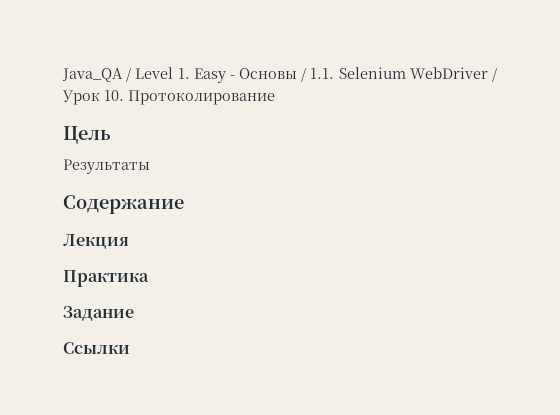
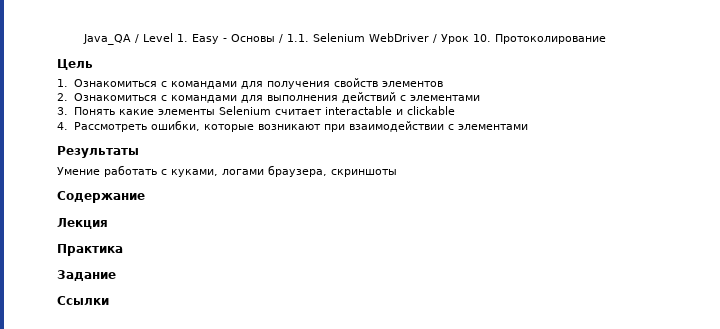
+ 1. Ознакомиться с командами для получения свойств элементов
+ 2. Ознакомиться с командами для выполнения действий с элементами
+ 3. Понять какие элементы Selenium считает interactable и clickable
+ 4. Рассмотреть ошибки, которые возникают при взаимодействии с элементами
  Результаты
+ Умение работать с куками, логами браузера, скриншоты

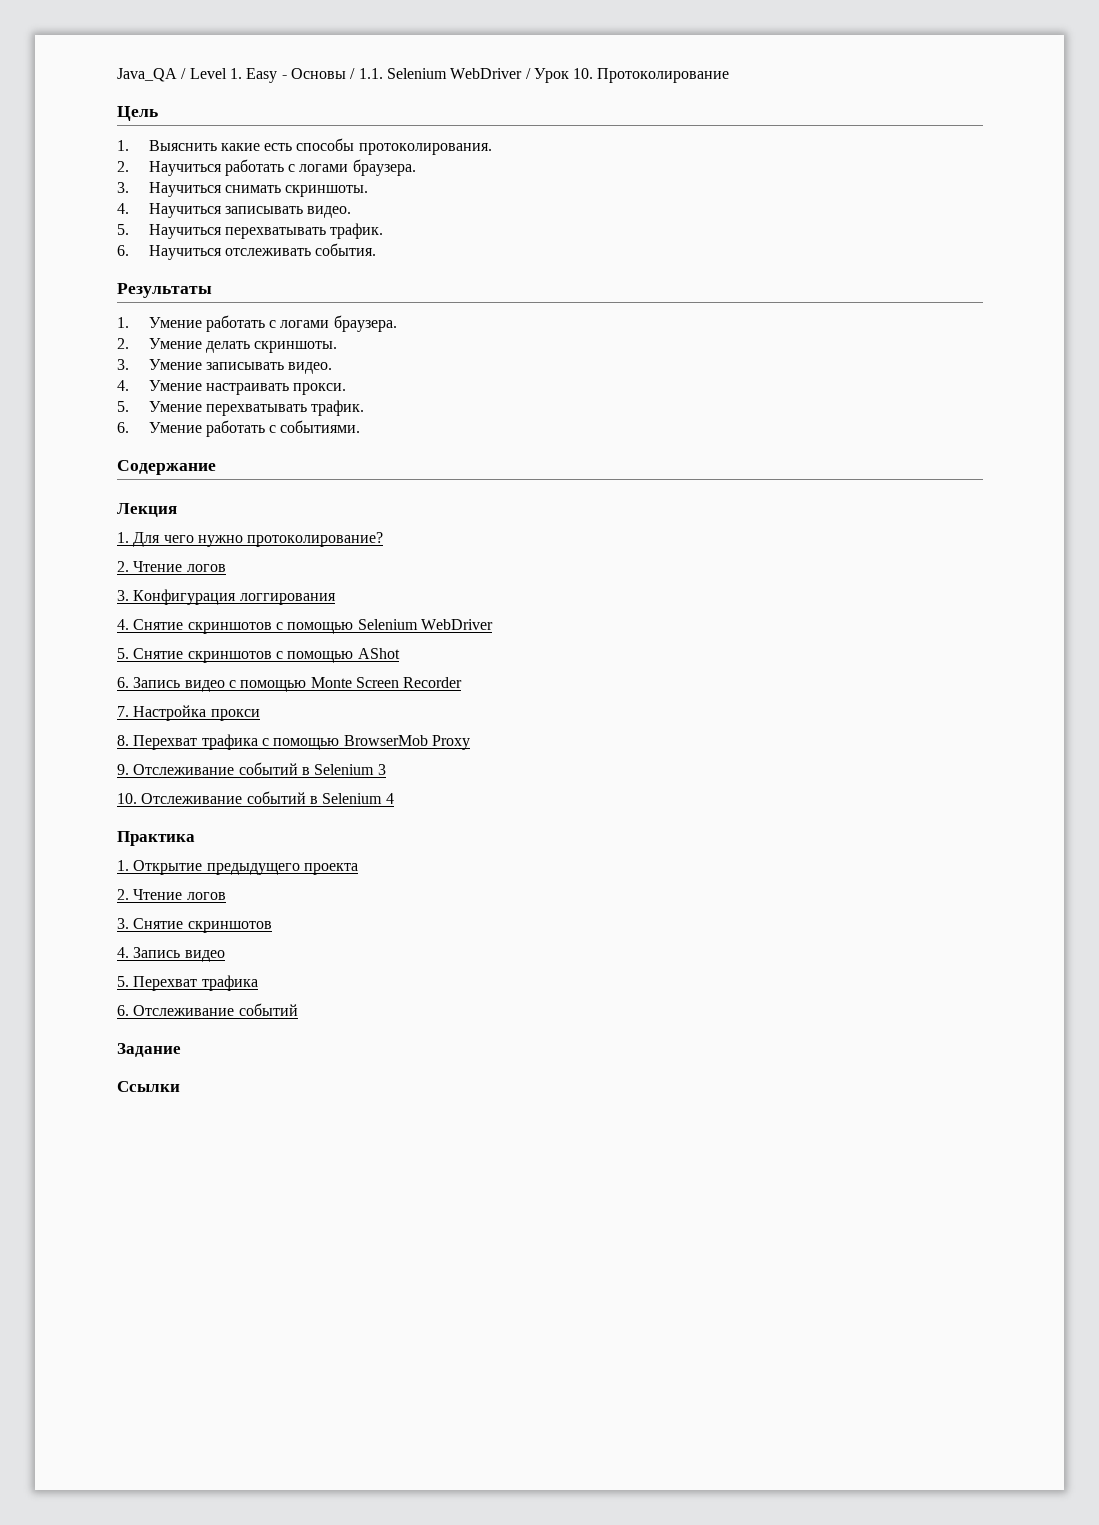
- 1. Ознакомиться с командами для получения свойств элементов
- 2. Ознакомиться с командами для выполнения действий с элементами
- 3. Понять какие элементы Selenium считает interactable и clickable
- 4. Рассмотреть ошибки, которые возникают при взаимодействии с элементами
+ 1. Выяснить какие есть способы протоколирования.
+ 2. Научиться работать с логами браузера.
+ 3. Научиться снимать скриншоты.
+ 4. Научиться записывать видео.
+ 5. Научиться перехватывать трафик.
+ 6. Научиться отслеживать события.
- Умение работать с куками, логами браузера, скриншоты
+ 1. Умение работать с логами браузера.
+ 2. Умение делать скриншоты.
+ 3. Умение записывать видео.
+ 4. Умение настраивать прокси.
+ 5. Умение перехватывать трафик.
+ 6. Умение работать с событиями.
  Содержание
  Лекция
+ 1. Для чего нужно протоколирование?
+ 2. Чтение логов
+ 3. Конфигурация логгирования
+ 4. Снятие скриншотов с помощью Selenium WebDriver
+ 5. Снятие скриншотов с помощью AShot
+ 6. Запись видео с помощью Monte Screen Recorder
+ 7. Настройка прокси
+ 8. Перехват трафика с помощью BrowserMob Proxy
+ 9. Отслеживание событий в Selenium 3
+ 10. Отслеживание событий в Selenium 4
  Практика
+ 1. Открытие предыдущего проекта
+ 2. Чтение логов
+ 3. Снятие скриншотов
+ 4. Запись видео
+ 5. Перехват трафика
+ 6. Отслеживание событий

